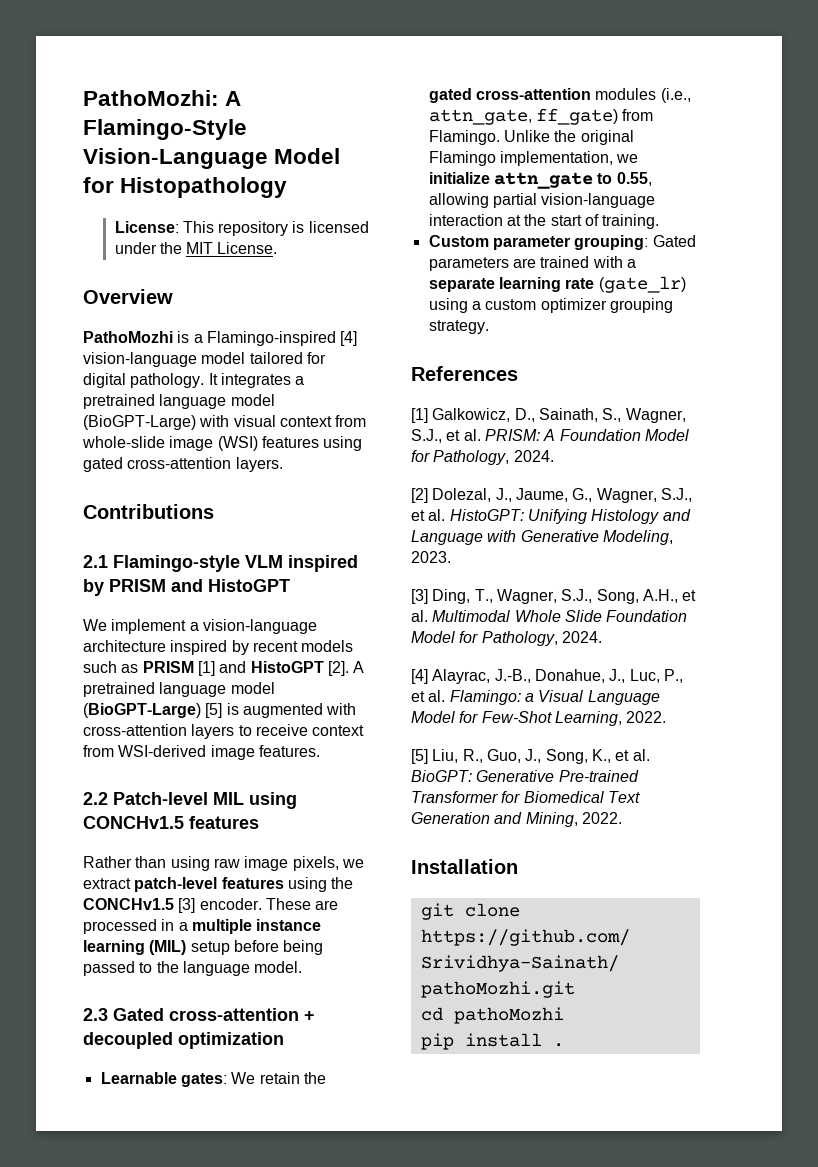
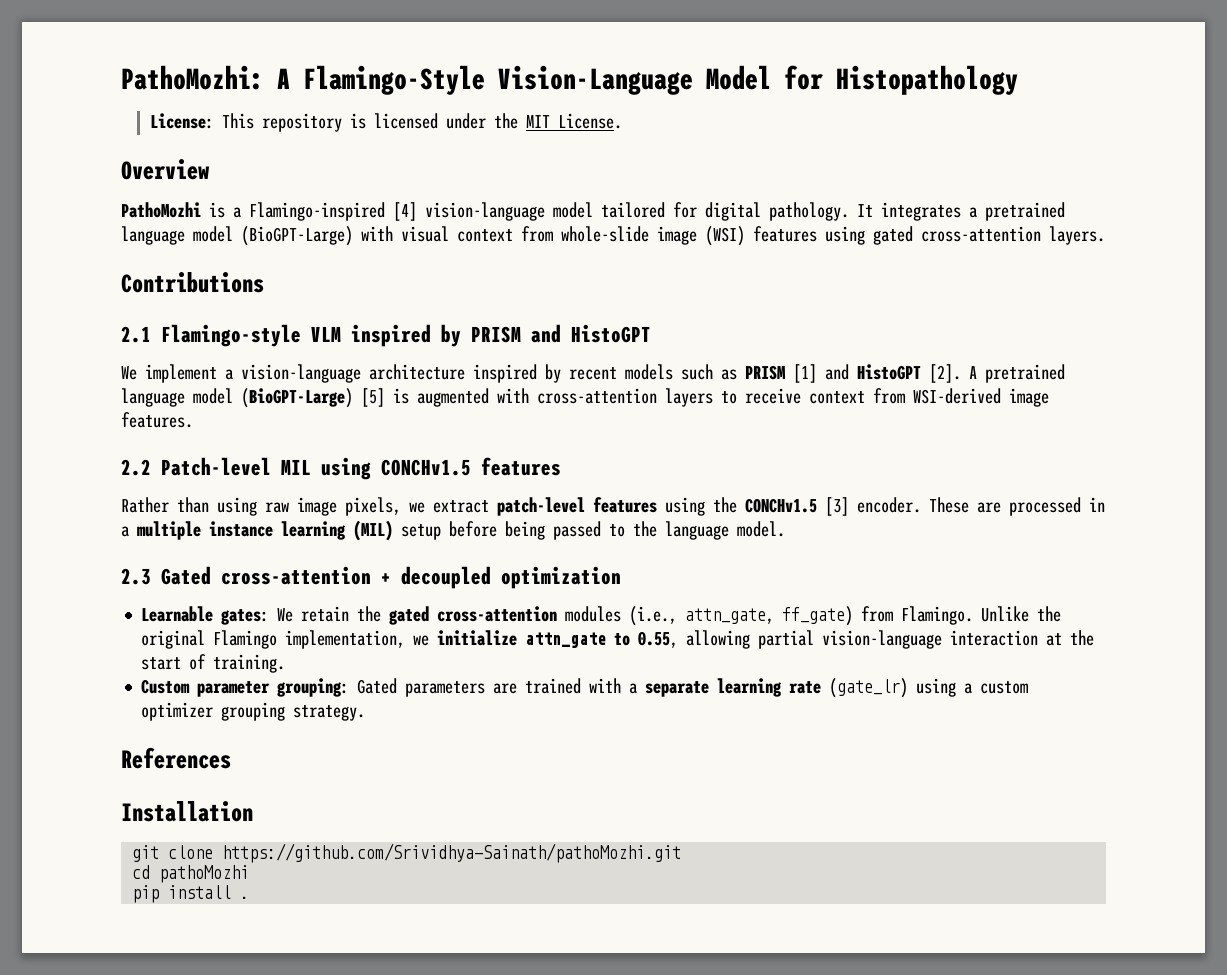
- [1] Galkowicz, D., Sainath, S., Wagner, S.J., et al. PRISM: A Foundation Model for Pathology, 2024.
- [2] Dolezal, J., Jaume, G., Wagner, S.J., et al. HistoGPT: Unifying Histology and Language with Generative Modeling, 2023.
- [3] Ding, T., Wagner, S.J., Song, A.H., et al. Multimodal Whole Slide Foundation Model for Pathology, 2024.
- [4] Alayrac, J.-B., Donahue, J., Luc, P., et al. Flamingo: a Visual Language Model for Few-Shot Learning, 2022.
- [5] Liu, R., Guo, J., Song, K., et al. BioGPT: Generative Pre-trained Transformer for Biomedical Text Generation and Mining, 2022.

